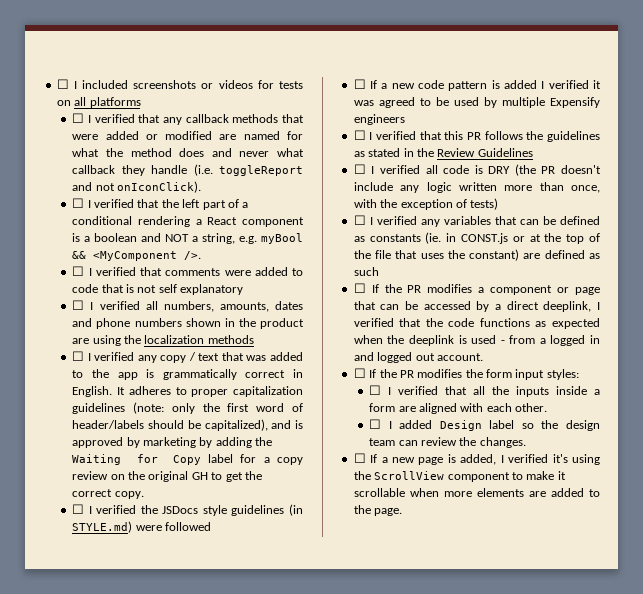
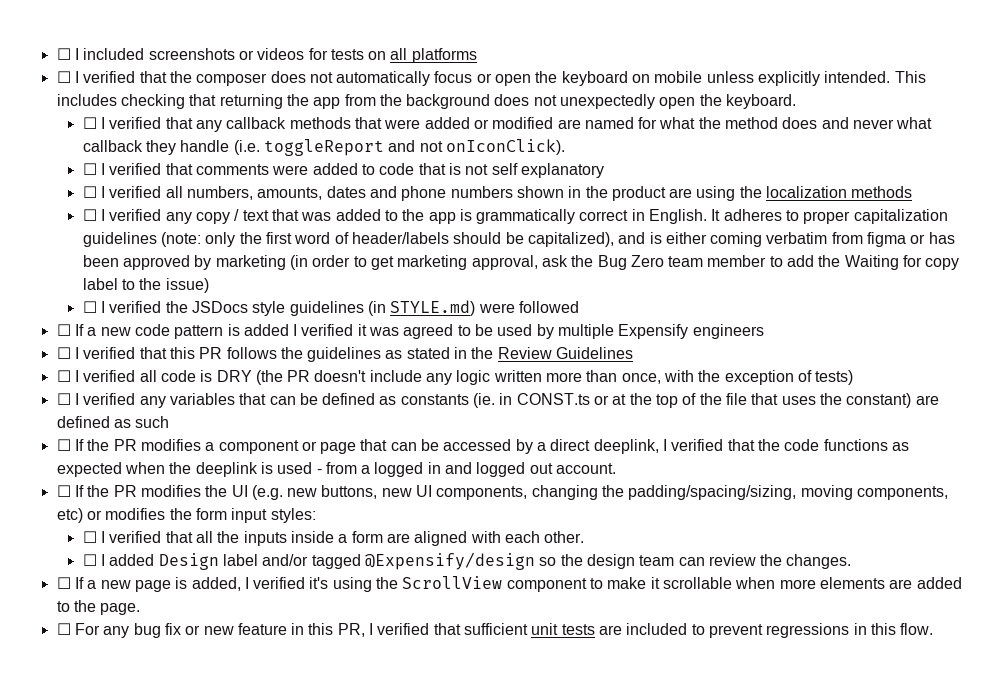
+ ☐ I verified that the composer does not automatically focus or open the keyboard on mobile unless explicitly intended. This includes checking that returning the app from the background does not unexpectedly open the keyboard.
- ☐ I verified that the left part of a conditional rendering a React component is a boolean and NOT a string, e.g. myBool && <MyComponent />.
- It adheres to proper capitalization guidelines (note: only the first word of header/labels should be capitalized), and is approved by marketing by adding the Waiting for Copy label for a copy review on the original GH to get the correct copy.
+ It adheres to proper capitalization guidelines (note: only the first word of header/labels should be capitalized), and is either coming verbatim from figma or has been approved by marketing (in order to get marketing approval, ask the Bug Zero team member to add the Waiting for copy label to the issue)
- ☐ I verified any variables that can be defined as constants (ie. in CONST.js or at the top of the file that uses the constant) are defined as such
+ ☐ I verified any variables that can be defined as constants (ie. in CONST.ts or at the top of the file that uses the constant) are defined as such
- ☐ If the PR modifies the form input styles:
+ ☐ If the PR modifies the UI (e.g. new buttons, new UI components, changing the padding/spacing/sizing, moving components, etc) or modifies the form input styles:
- ☐ I added Design label so the design team can review the changes.
+ ☐ I added Design label and/or tagged @Expensify/design so the design team can review the changes.
+ ☐ For any bug fix or new feature in this PR, I verified that sufficient unit tests are included to prevent regressions in this flow.

